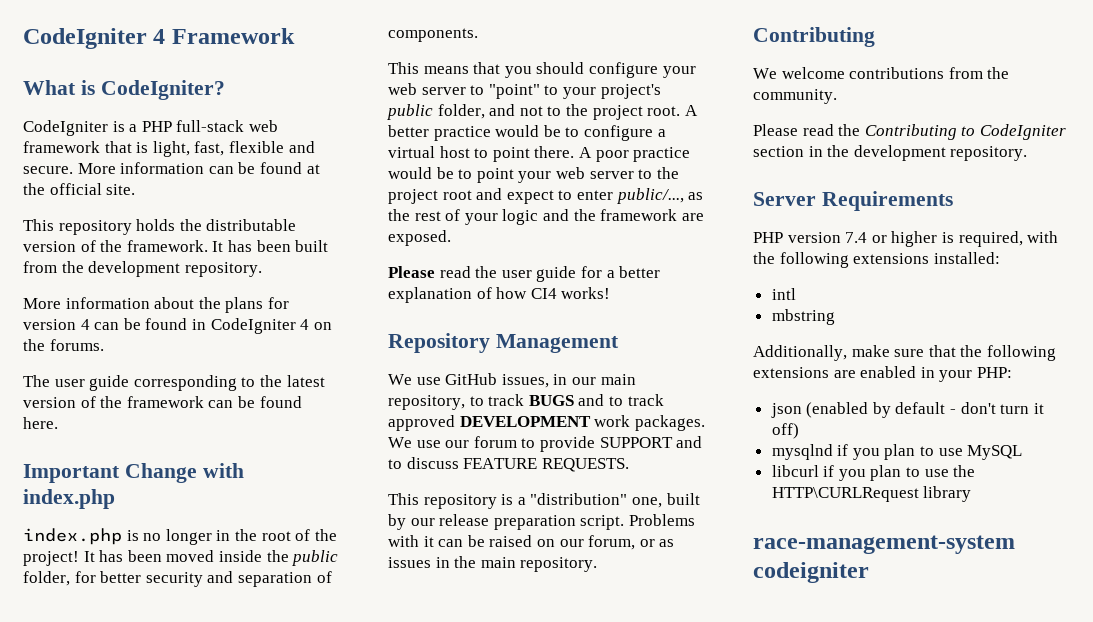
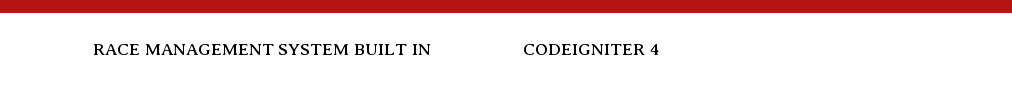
- CodeIgniter 4 Framework
- What is CodeIgniter?
- CodeIgniter is a PHP full-stack web framework that is light, fast, flexible and secure. More information can be found at the official site.
- This repository holds the distributable version of the framework. It has been built from the development repository.
- More information about the plans for version 4 can be found in CodeIgniter 4 on the forums.
- The user guide corresponding to the latest version of the framework can be found here.
- Important Change with index.php
- index.php is no longer in the root of the project! It has been moved inside the public folder, for better security and separation of components.
- This means that you should configure your web server to "point" to your project's public folder, and not to the project root. A better practice would be to configure a virtual host to point there. A poor practice would be to point your web server to the project root and expect to enter public/..., as the rest of your logic and the framework are exposed.
- Please read the user guide for a better explanation of how CI4 works!
- Repository Management
- We use GitHub issues, in our main repository, to track BUGS and to track approved DEVELOPMENT work packages. We use our forum to provide SUPPORT and to discuss FEATURE REQUESTS.
- This repository is a "distribution" one, built by our release preparation script. Problems with it can be raised on our forum, or as issues in the main repository.
- Contributing
- We welcome contributions from the community.
- Please read the Contributing to CodeIgniter section in the development repository.
- Server Requirements
- PHP version 7.4 or higher is required, with the following extensions installed:
- intl
- mbstring
- Additionally, make sure that the following extensions are enabled in your PHP:
- json (enabled by default - don't turn it off)
- mysqlnd if you plan to use MySQL
- libcurl if you plan to use the HTTP\CURLRequest library
- race-management-system codeigniter
+ RACE MANAGEMENT SYSTEM BUILT IN CODEIGNITER 4

